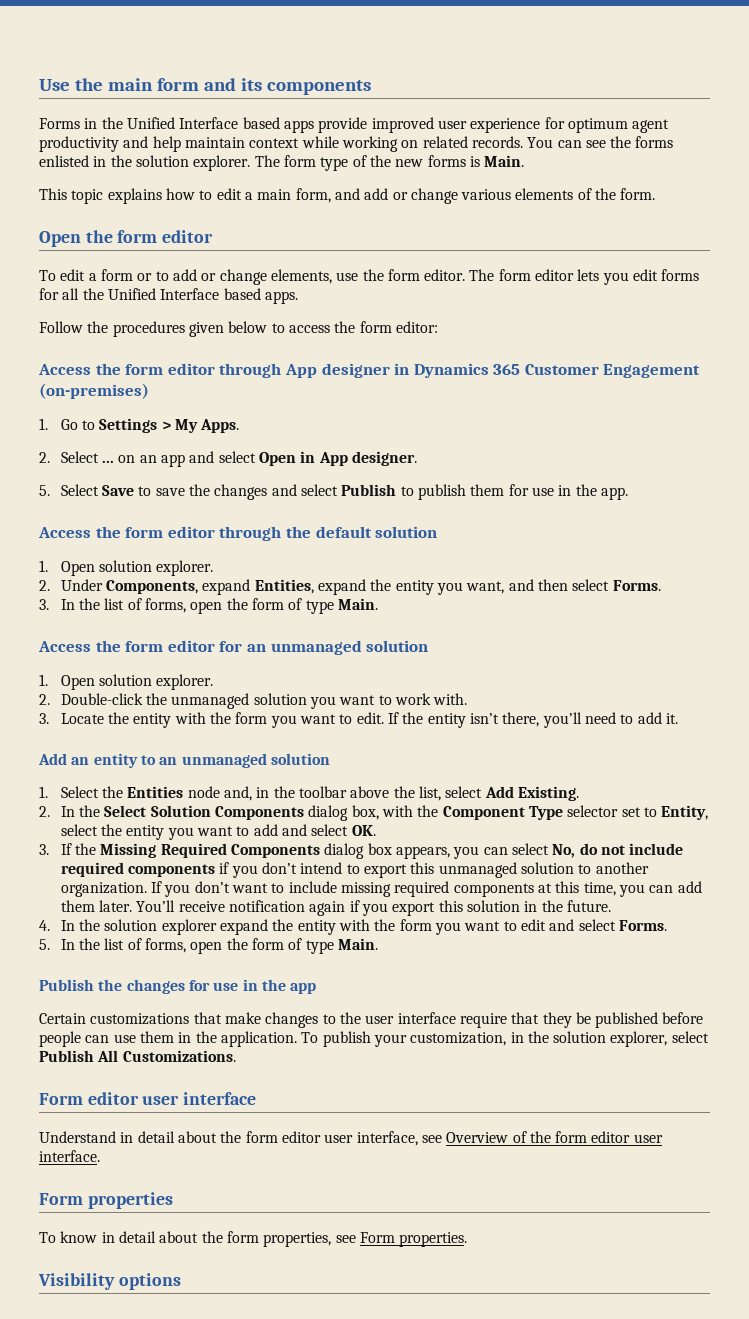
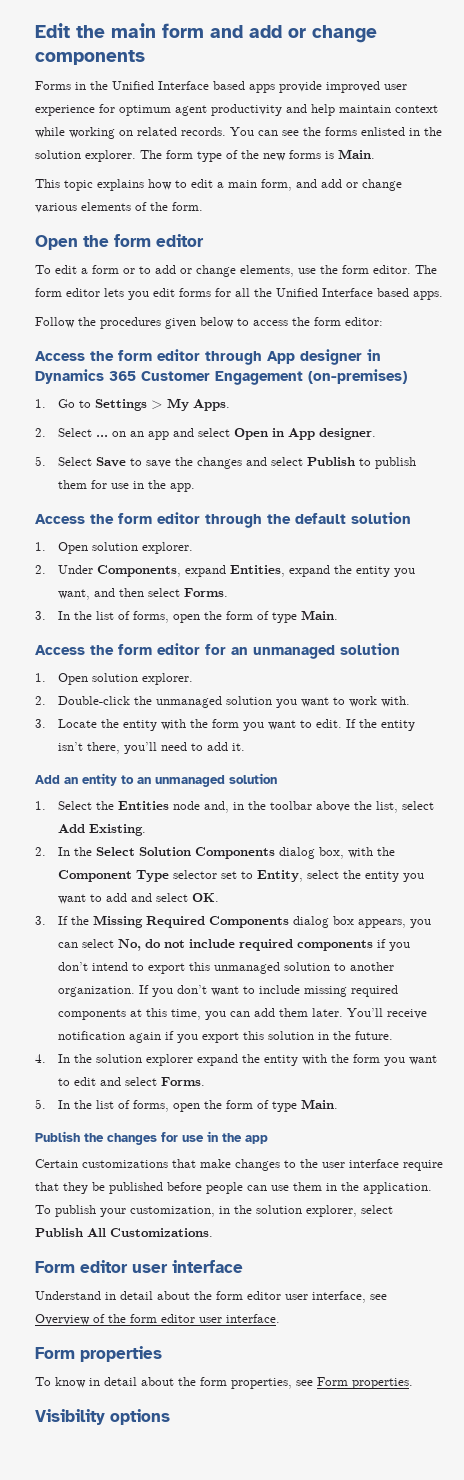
- Use the main form and its components
+ Edit the main form and add or change components

